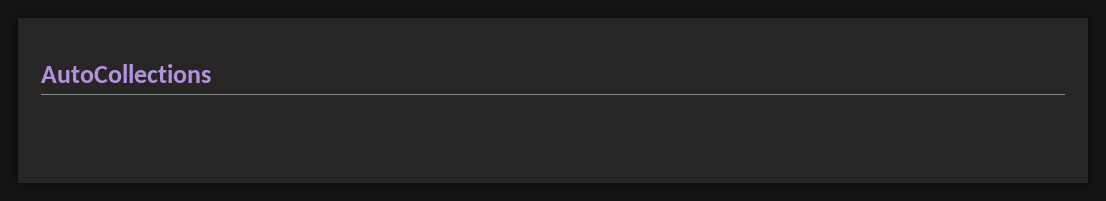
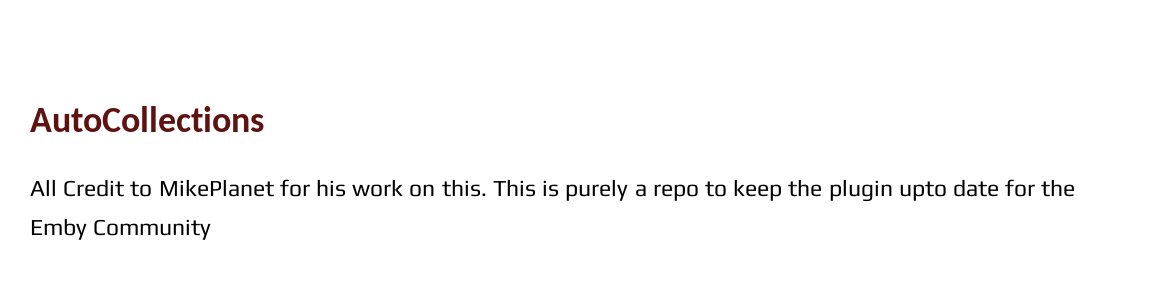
+ All Credit to MikePlanet for his work on this. This is purely a repo to keep the plugin upto date for the Emby Community

